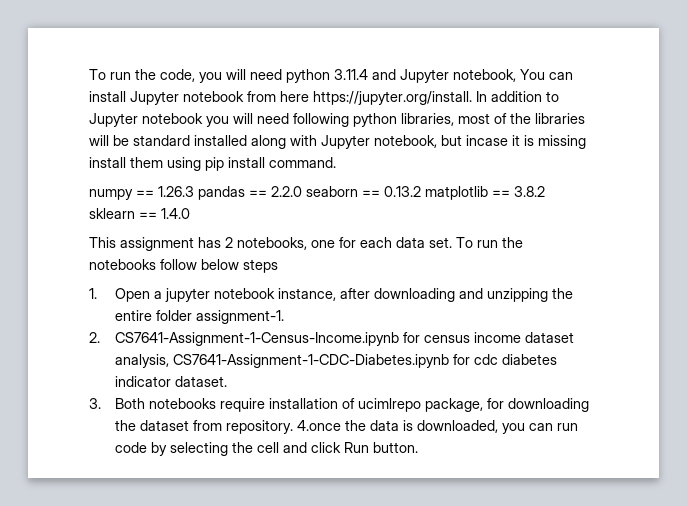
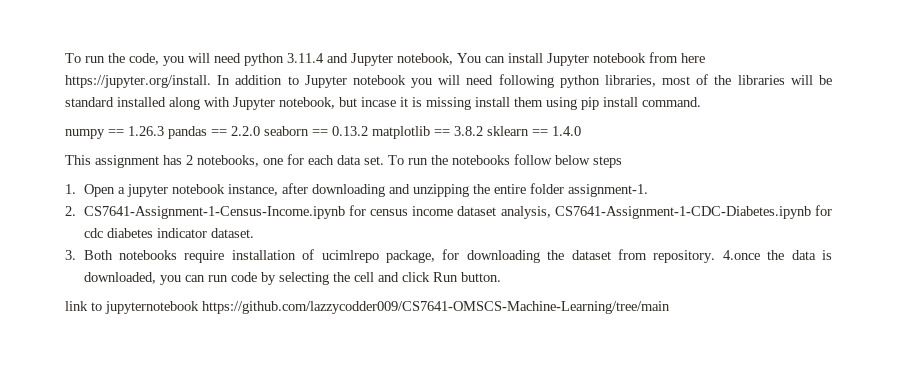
+ link to jupyternotebook https://github.com/lazzycodder009/CS7641-OMSCS-Machine-Learning/tree/main

